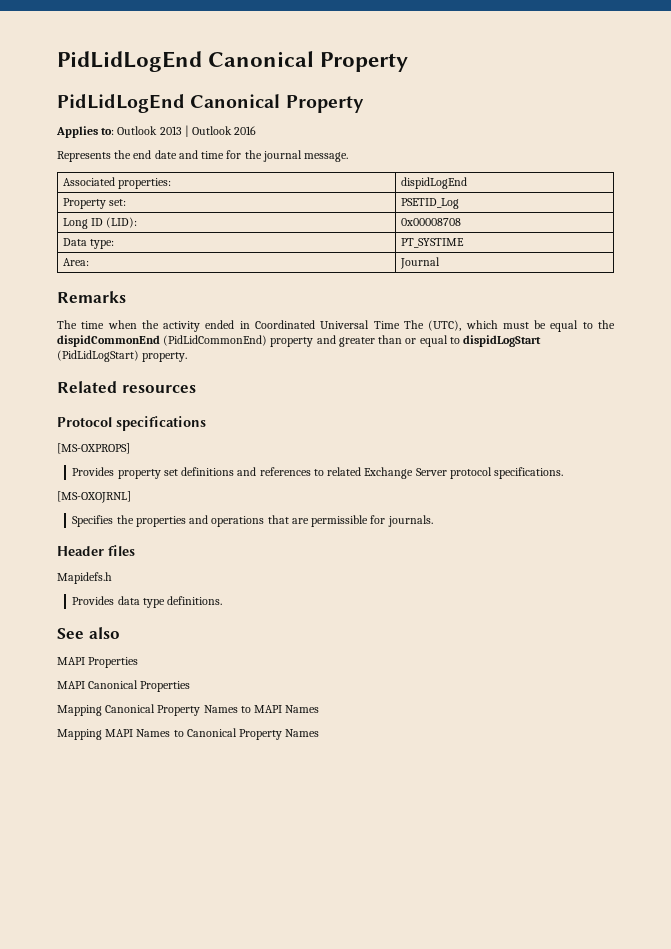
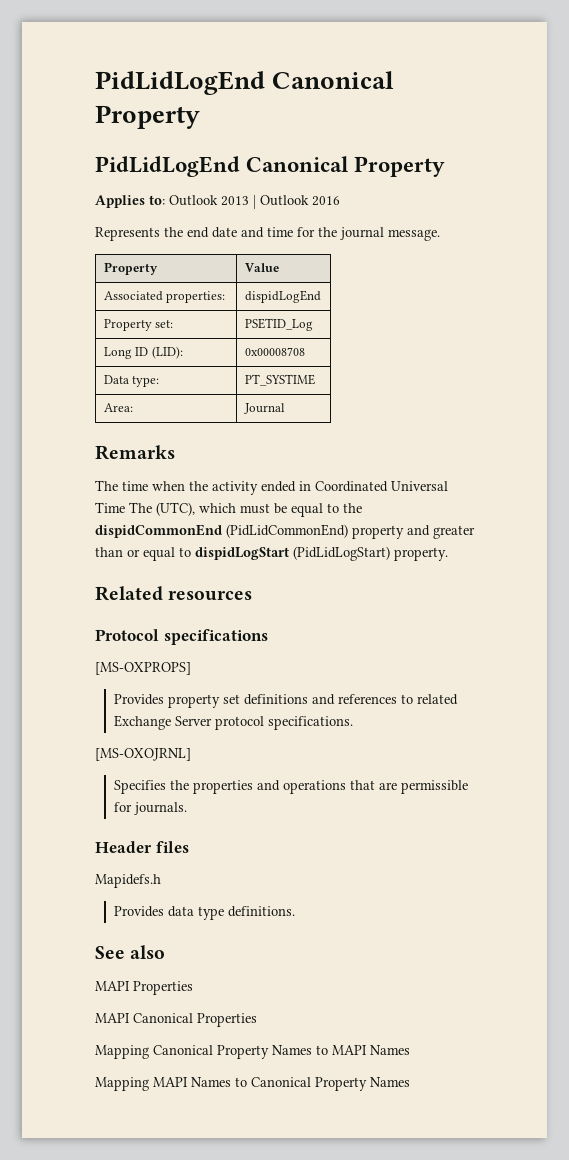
+ Property | Value

